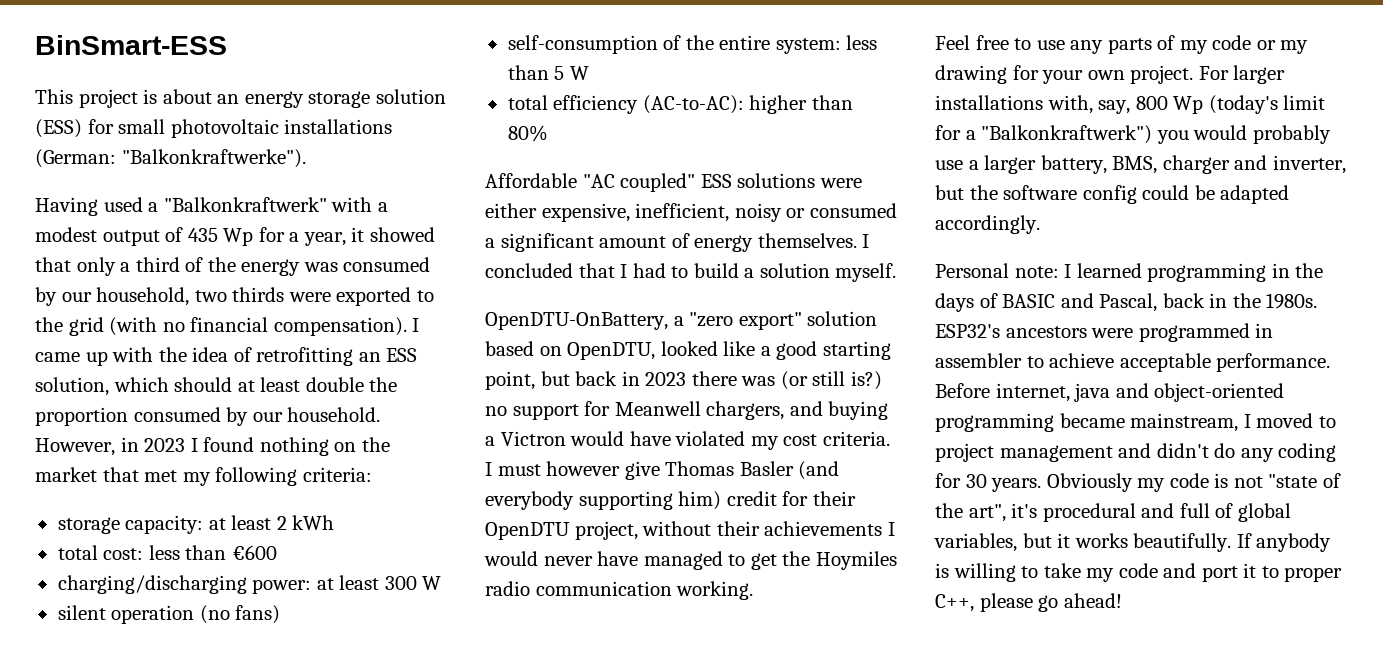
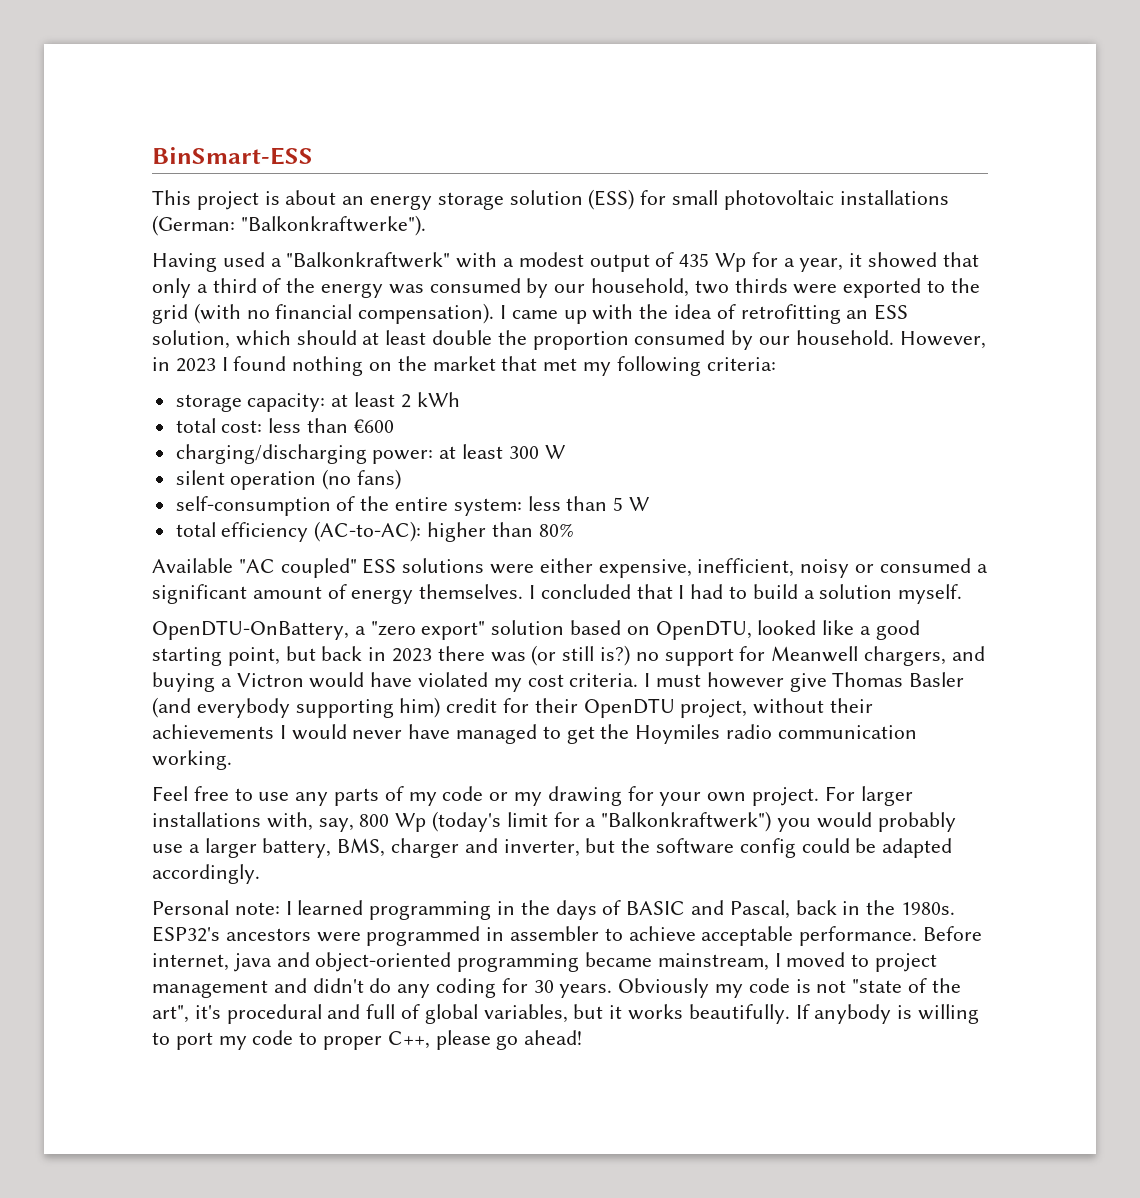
- Affordable "AC coupled" ESS solutions were either expensive, inefficient, noisy or consumed a significant amount of energy themselves.
+ Available "AC coupled" ESS solutions were either expensive, inefficient, noisy or consumed a significant amount of energy themselves.
- If anybody is willing to take my code and port it to proper C++, please go ahead!
+ If anybody is willing to port my code to proper C++, please go ahead!

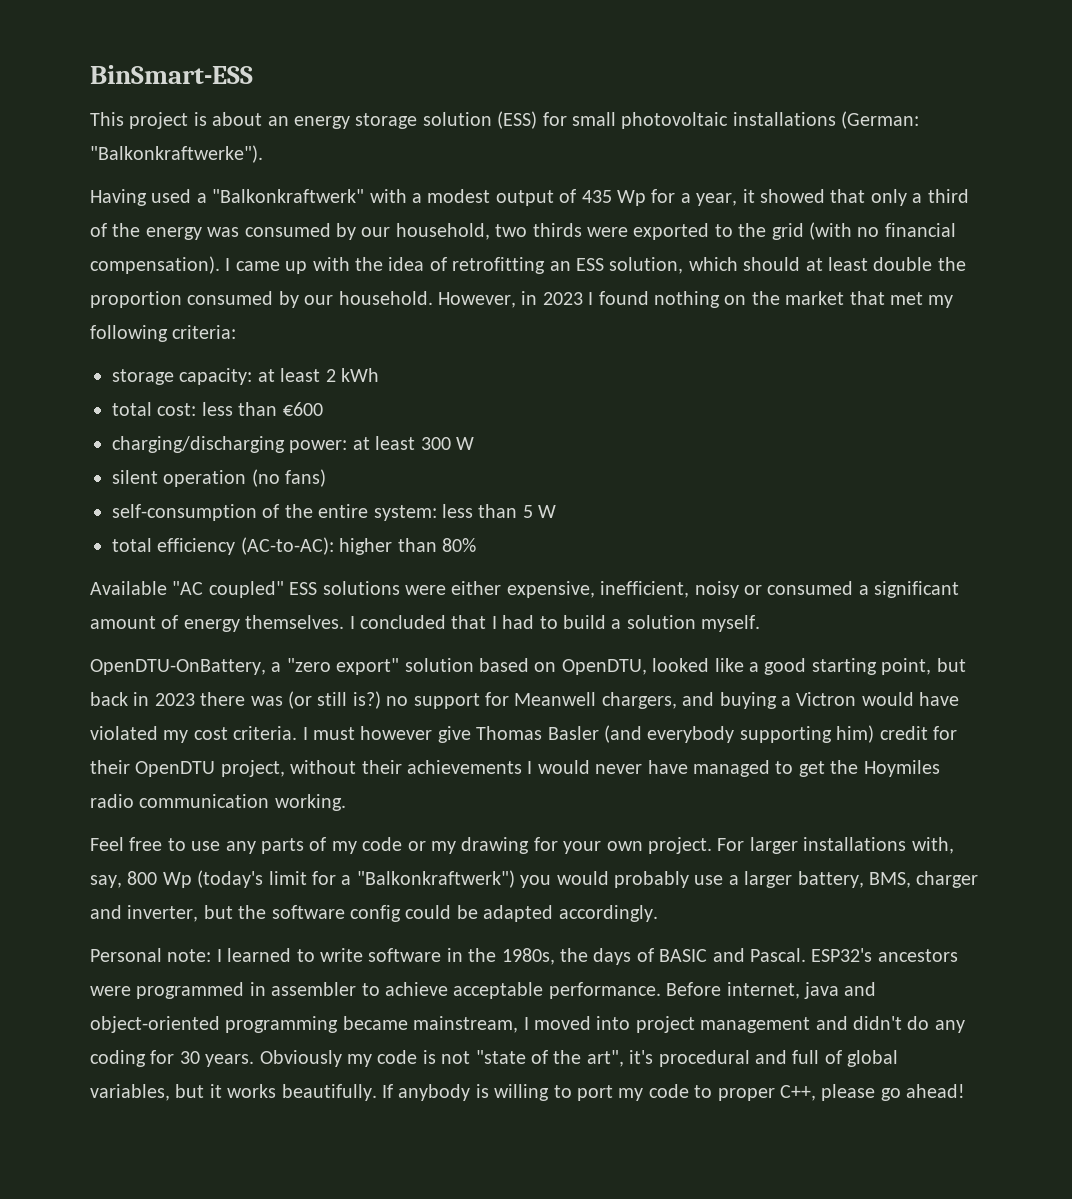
- Personal note: I learned programming in the days of BASIC and Pascal, back in the 1980s.
+ Personal note: I learned to write software in the 1980s, the days of BASIC and Pascal.
- Before internet, java and object-oriented programming became mainstream, I moved to project management and didn't do any coding for 30 years.
+ Before internet, java and object-oriented programming became mainstream, I moved into project management and didn't do any coding for 30 years.

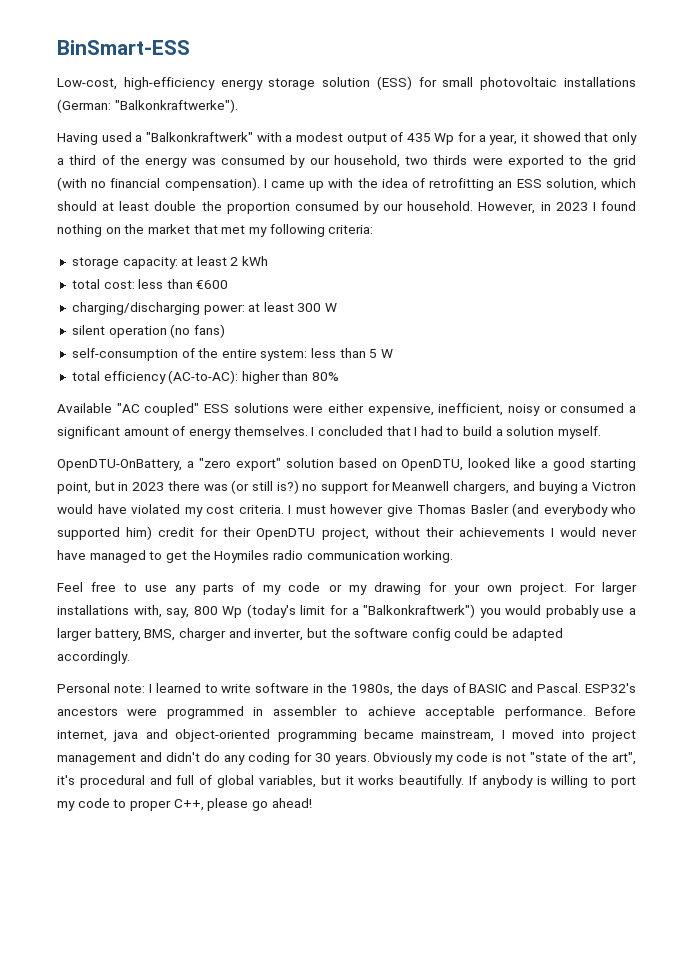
- This project is about an energy storage solution (ESS) for small photovoltaic installations (German: "Balkonkraftwerke").
+ Low-cost, high-efficiency energy storage solution (ESS) for small photovoltaic installations (German: "Balkonkraftwerke").
- OpenDTU-OnBattery, a "zero export" solution based on OpenDTU, looked like a good starting point, but back in 2023 there was (or still is?) no support for Meanwell chargers, and buying a Victron would have violated my cost criteria.
+ OpenDTU-OnBattery, a "zero export" solution based on OpenDTU, looked like a good starting point, but in 2023 there was (or still is?) no support for Meanwell chargers, and buying a Victron would have violated my cost criteria.
- I must however give Thomas Basler (and everybody supporting him) credit for their OpenDTU project, without their achievements I would never have managed to get the Hoymiles radio communication working.
+ I must however give Thomas Basler (and everybody who supported him) credit for their OpenDTU project, without their achievements I would never have managed to get the Hoymiles radio communication working.

